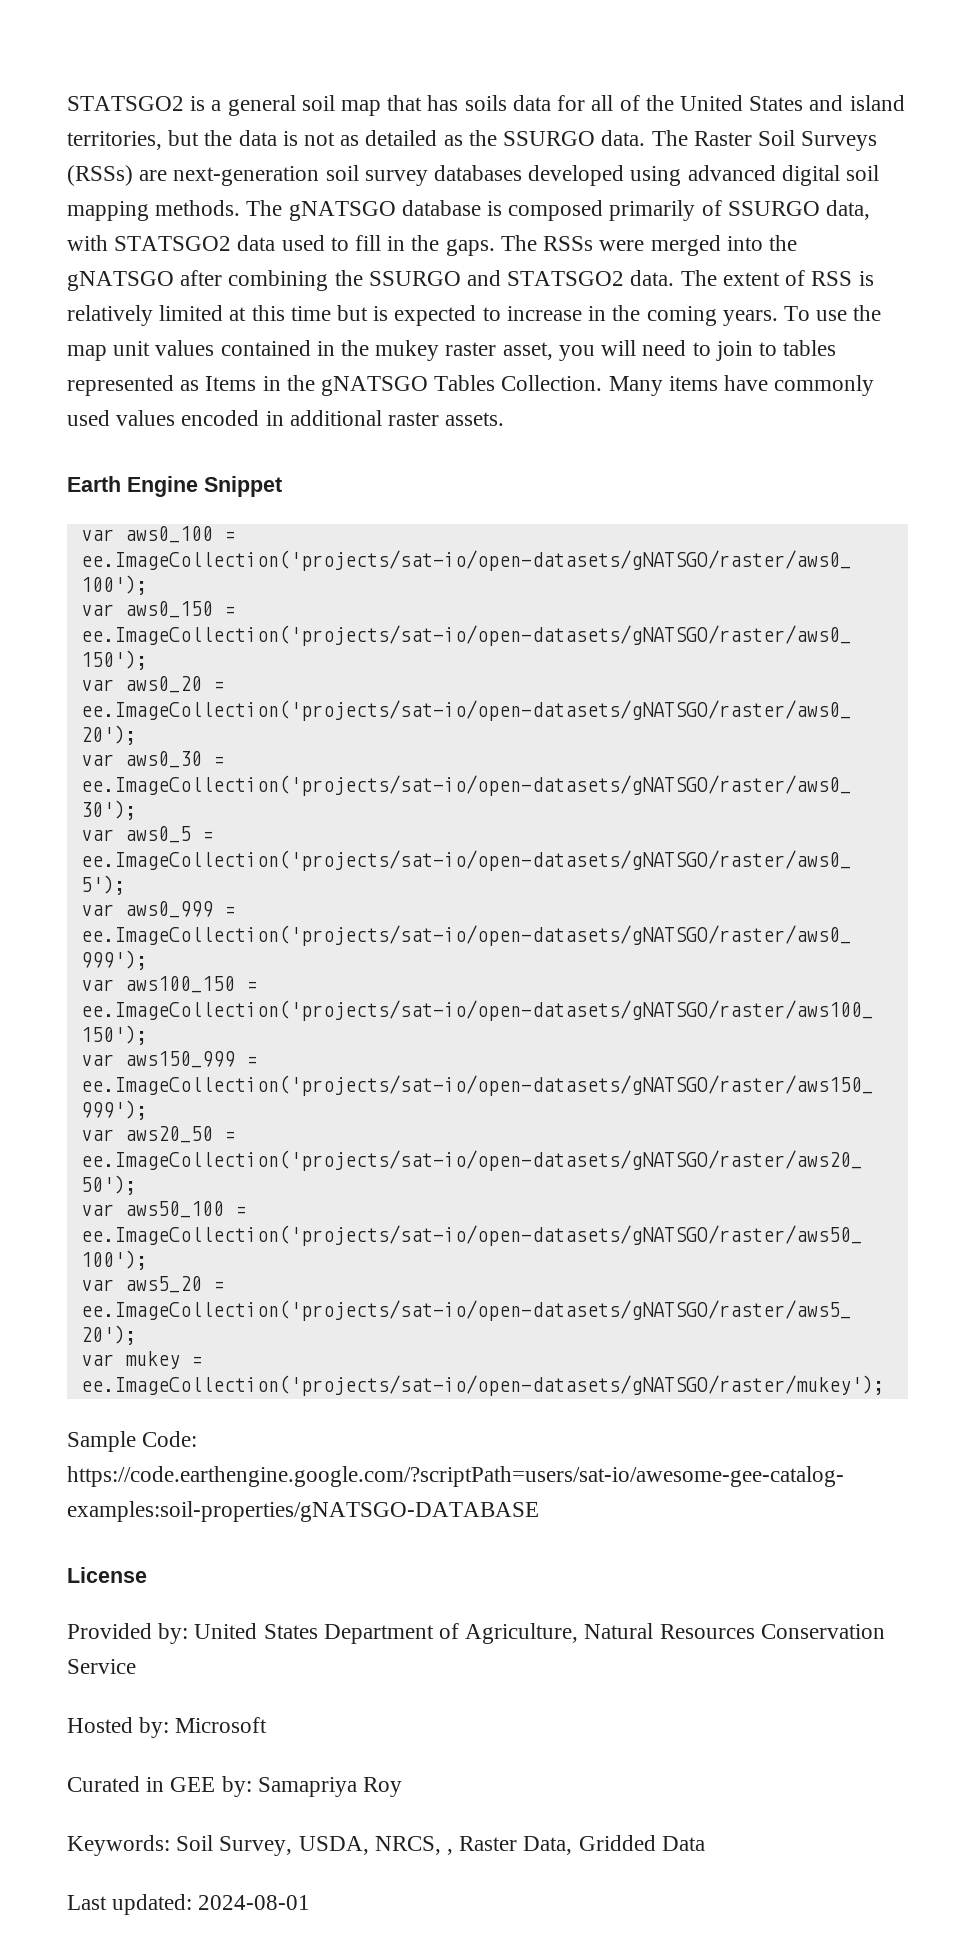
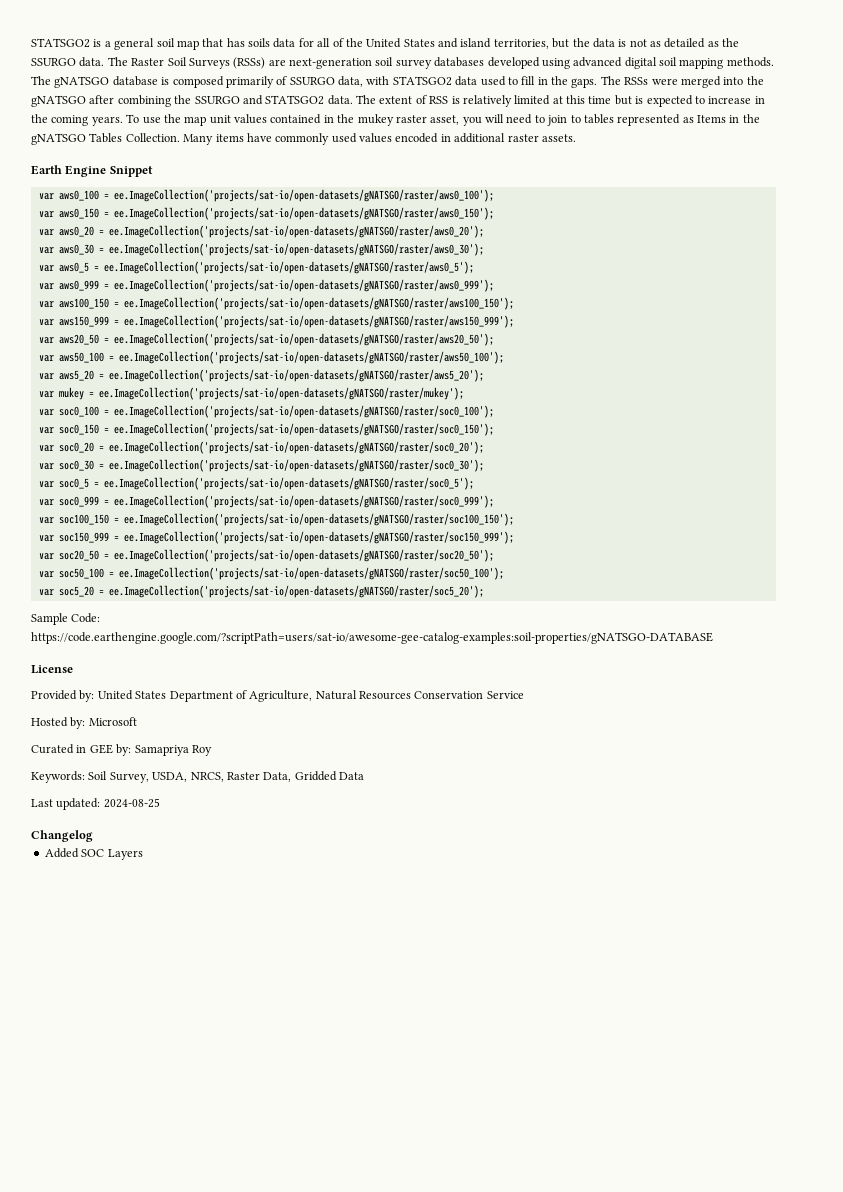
+ var soc0_100 = ee.ImageCollection('projects/sat-io/open-datasets/gNATSGO/raster/soc0_100');
+ var soc0_150 = ee.ImageCollection('projects/sat-io/open-datasets/gNATSGO/raster/soc0_150');
+ var soc0_20 = ee.ImageCollection('projects/sat-io/open-datasets/gNATSGO/raster/soc0_20');
+ var soc0_30 = ee.ImageCollection('projects/sat-io/open-datasets/gNATSGO/raster/soc0_30');
+ var soc0_5 = ee.ImageCollection('projects/sat-io/open-datasets/gNATSGO/raster/soc0_5');
+ var soc0_999 = ee.ImageCollection('projects/sat-io/open-datasets/gNATSGO/raster/soc0_999');
+ var soc100_150 = ee.ImageCollection('projects/sat-io/open-datasets/gNATSGO/raster/soc100_150');
+ var soc150_999 = ee.ImageCollection('projects/sat-io/open-datasets/gNATSGO/raster/soc150_999');
+ var soc20_50 = ee.ImageCollection('projects/sat-io/open-datasets/gNATSGO/raster/soc20_50');
+ var soc50_100 = ee.ImageCollection('projects/sat-io/open-datasets/gNATSGO/raster/soc50_100');
+ var soc5_20 = ee.ImageCollection('projects/sat-io/open-datasets/gNATSGO/raster/soc5_20');
- Keywords: Soil Survey, USDA, NRCS, , Raster Data, Gridded Data
+ Keywords: Soil Survey, USDA, NRCS, Raster Data, Gridded Data
- Last updated: 2024-08-01
+ Last updated: 2024-08-25
+ Changelog
+ Added SOC Layers

